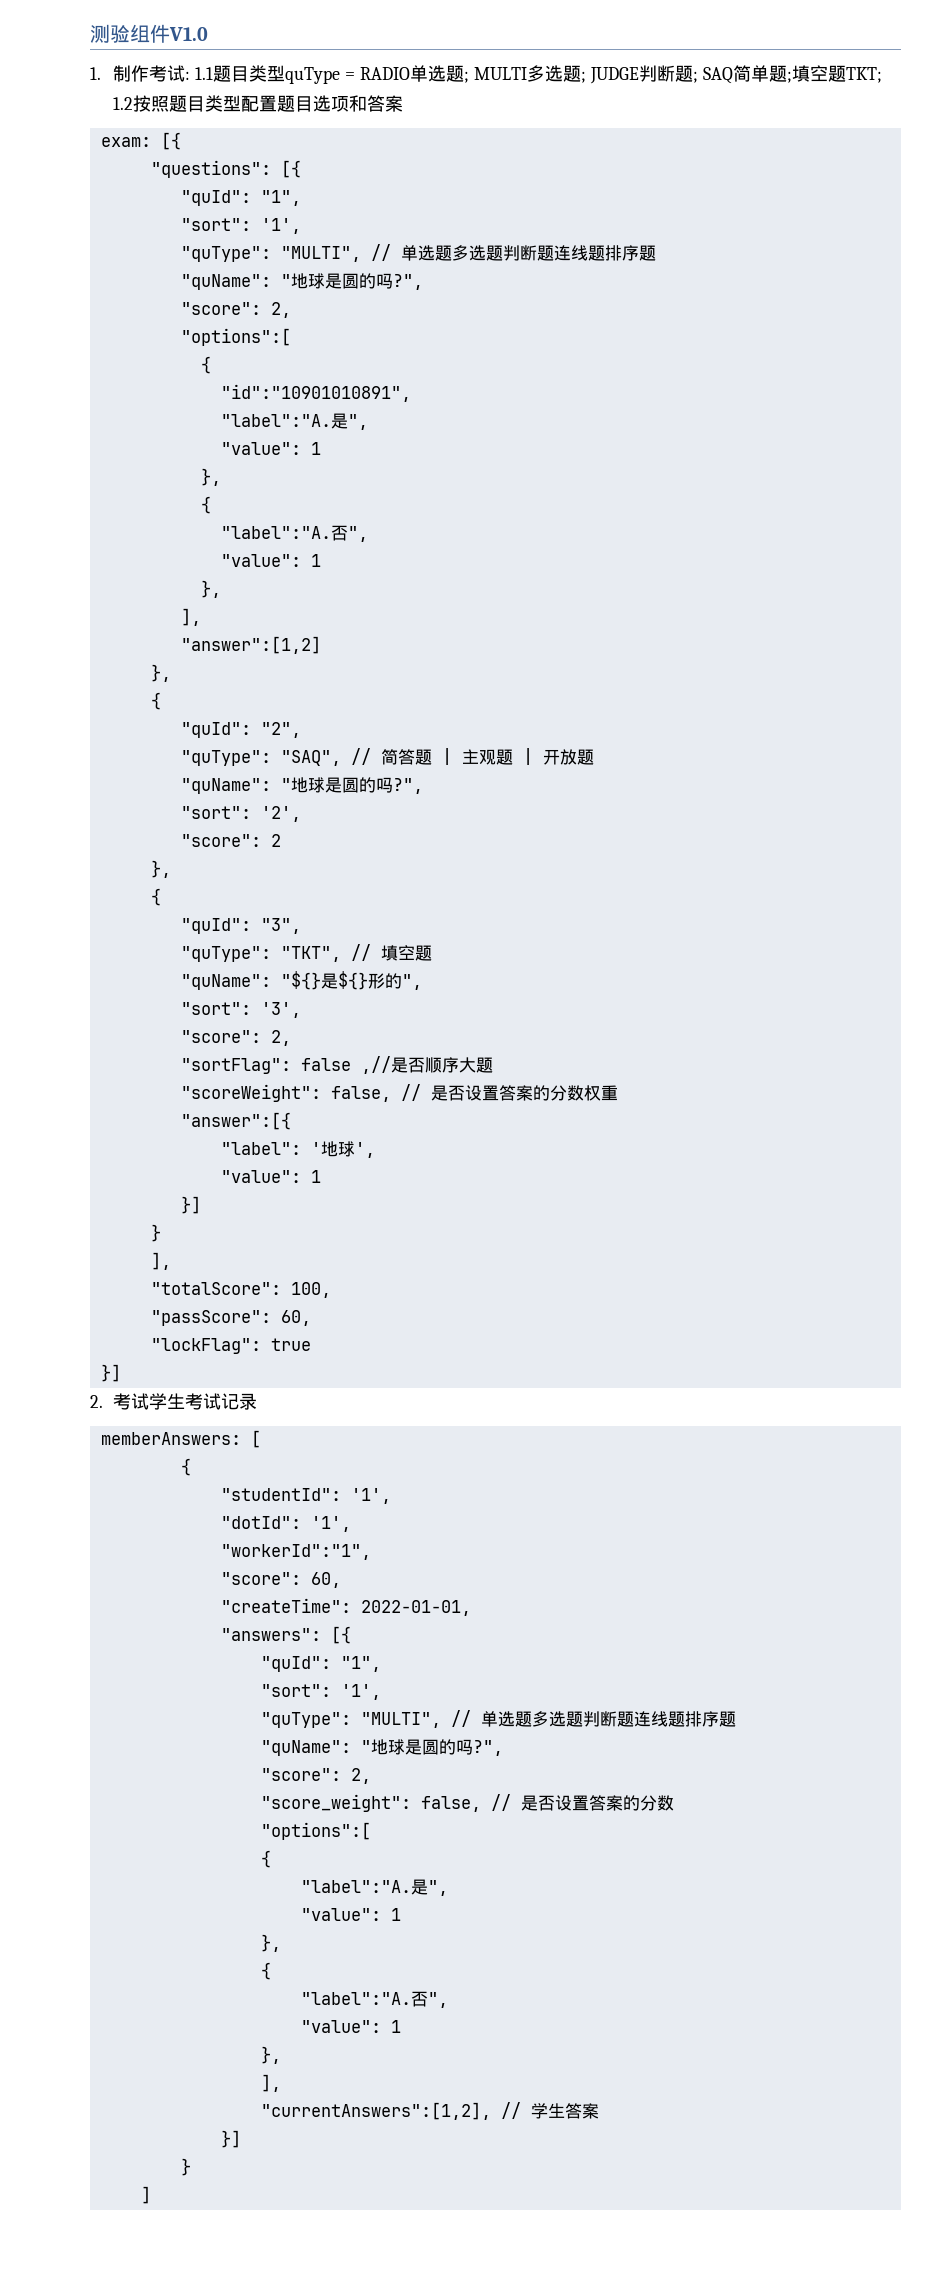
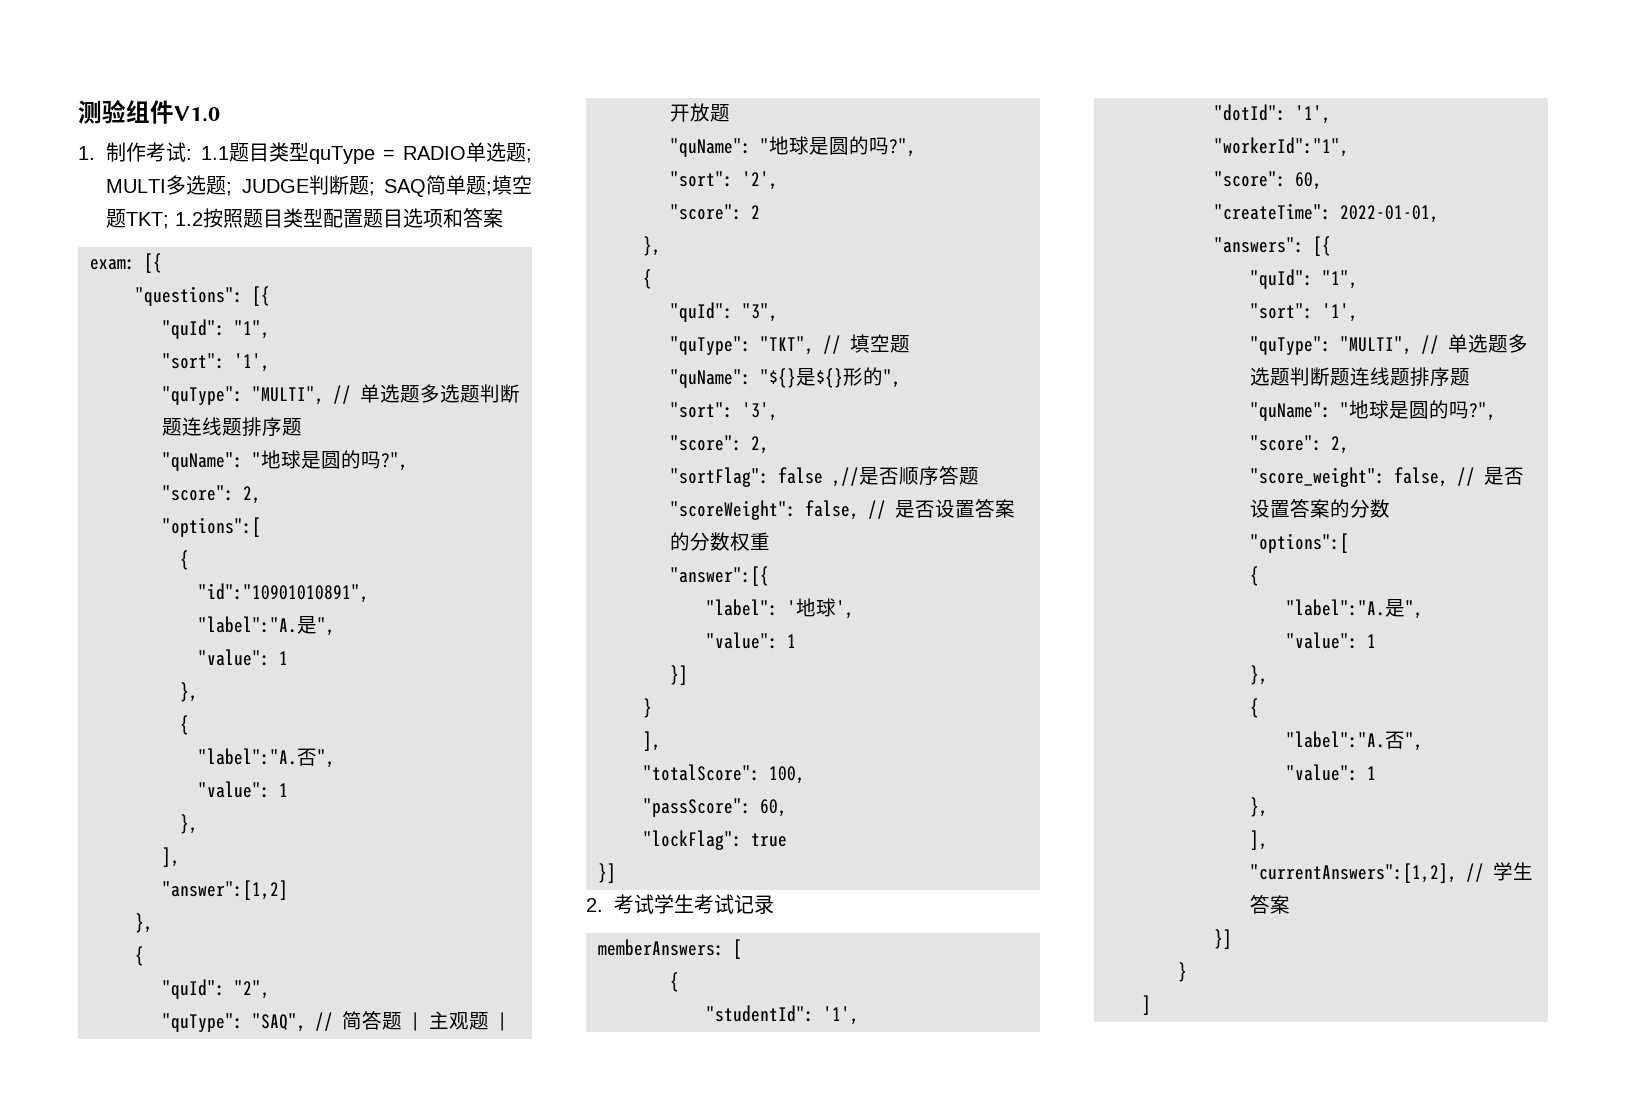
- "sortFlag": false ,//是否顺序大题
+ "sortFlag": false ,//是否顺序答题

